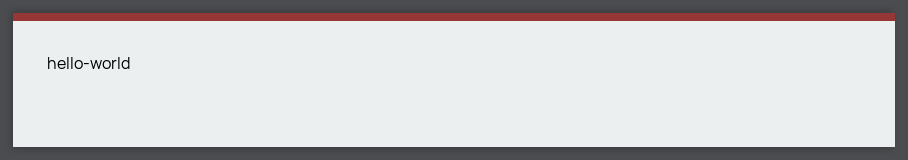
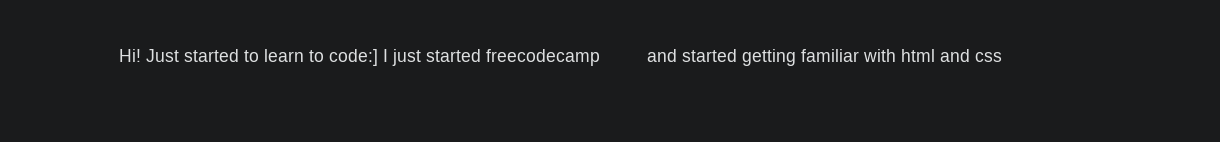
- hello-world
+ Hi! Just started to learn to code:] I just started freecodecamp and started getting familiar with html and css

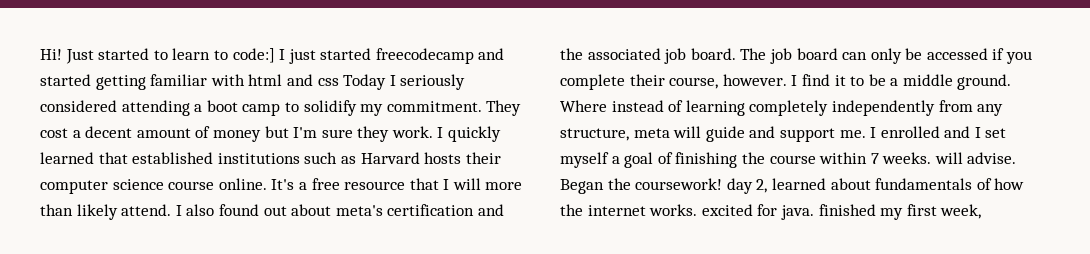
- Just started to learn to code:] I just started freecodecamp and started getting familiar with html and css
+ Just started to learn to code:] I just started freecodecamp and started getting familiar with html and css Today I seriously considered attending a boot camp to solidify my commitment. They cost a decent amount of money but I'm sure they work. I quickly learned that established institutions such as Harvard hosts their computer science course online. It's a free resource that I will more than likely attend. I also found out about meta's certification and the associated job board. The job board can only be accessed if you complete their course, however. I find it to be a middle ground. Where instead of learning completely independently from any structure, meta will guide and support me. I enrolled and I set myself a goal of finishing the course within 7 weeks. will advise. Began the coursework! day 2, learned about fundamentals of how the internet works. excited for java. finished my first week,

